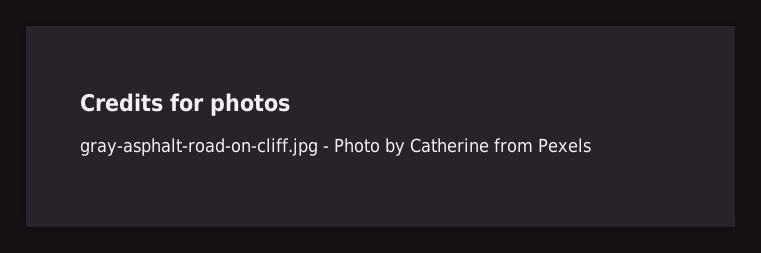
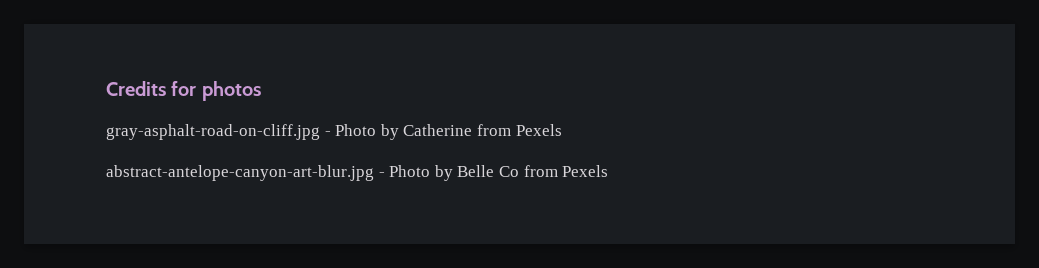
+ abstract-antelope-canyon-art-blur.jpg - Photo by Belle Co from Pexels

